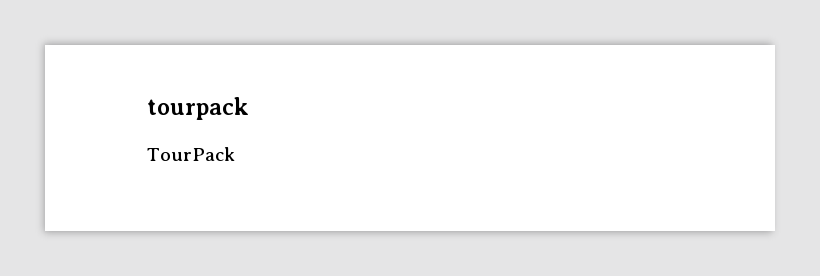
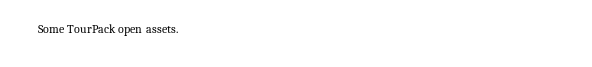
- tourpack
- TourPack
+ Some TourPack open assets.

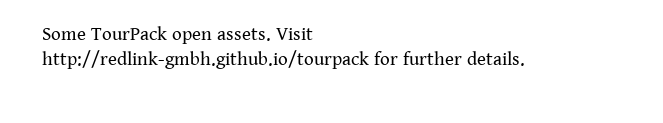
+ Visit http://redlink-gmbh.github.io/tourpack for further details.

